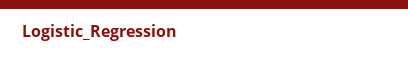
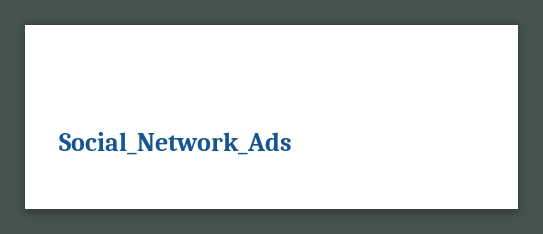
- Logistic_Regression
+ Social_Network_Ads

